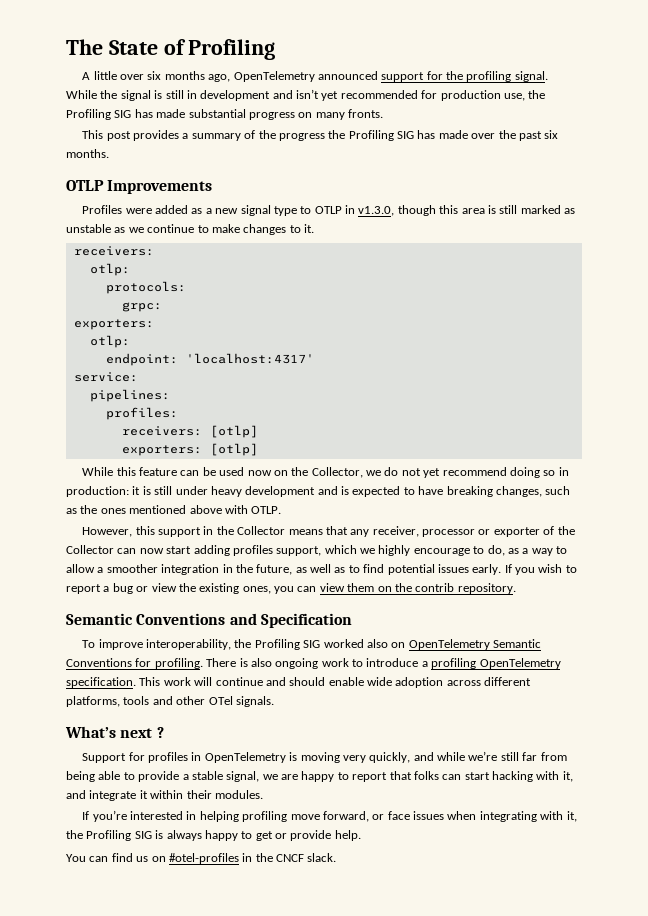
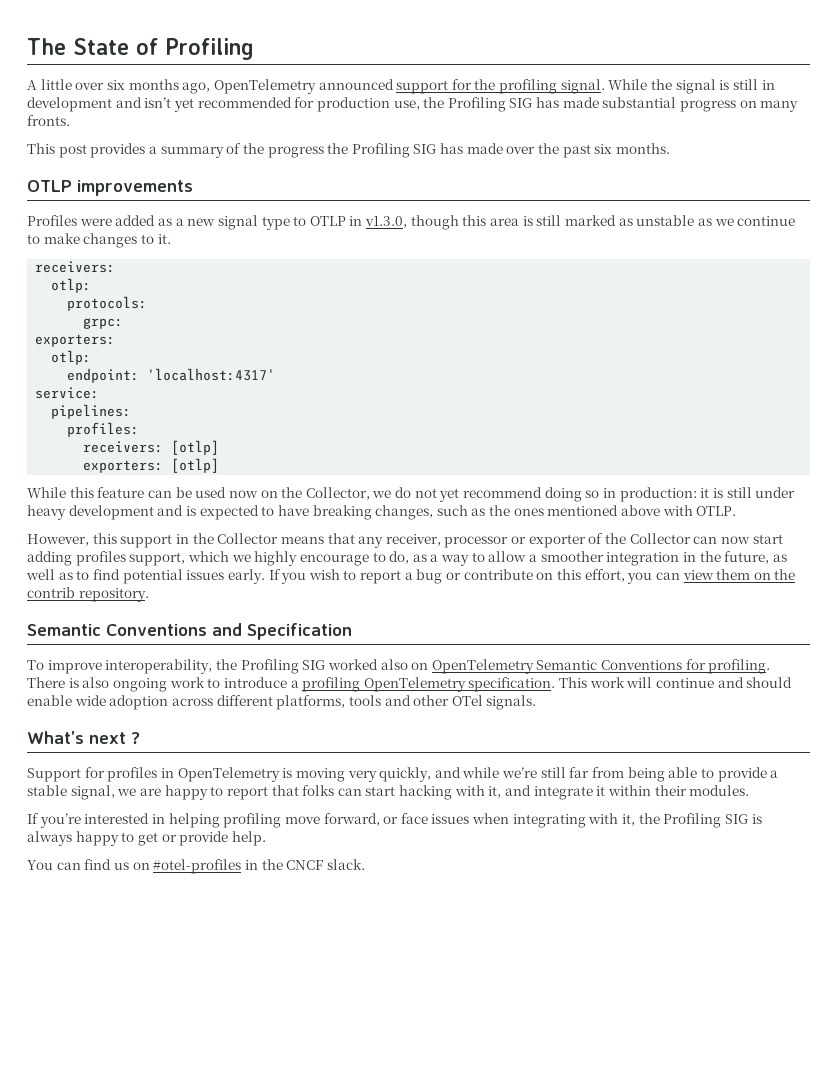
- OTLP Improvements
+ OTLP improvements
- If you wish to report a bug or view the existing ones, you can view them on the contrib repository.
+ If you wish to report a bug or contribute on this effort, you can view them on the contrib repository.

